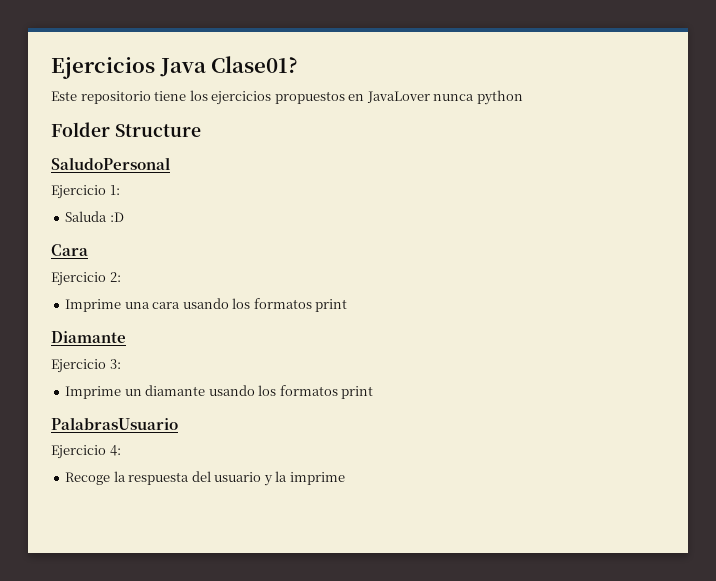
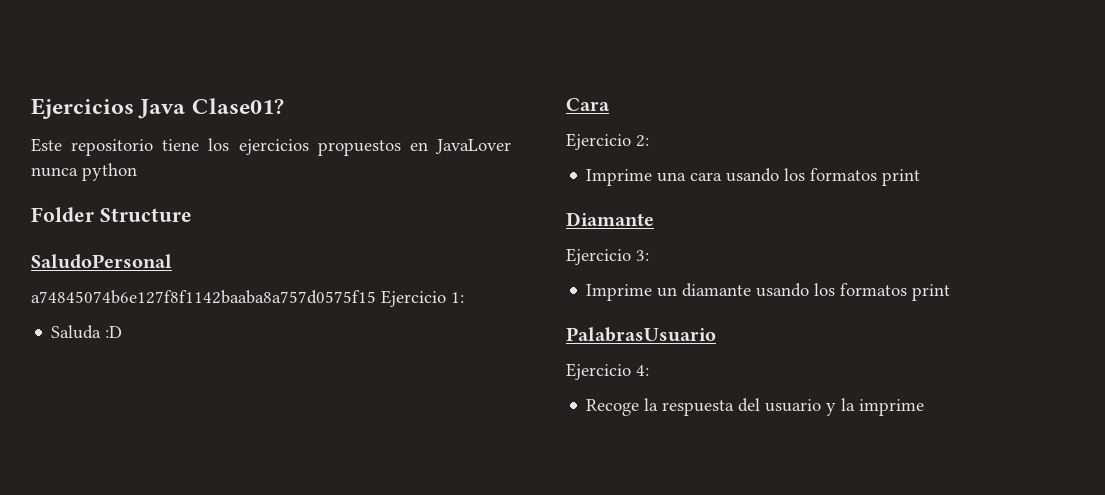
- Ejercicio 1:
+ a74845074b6e127f8f1142baaba8a757d0575f15 Ejercicio 1:

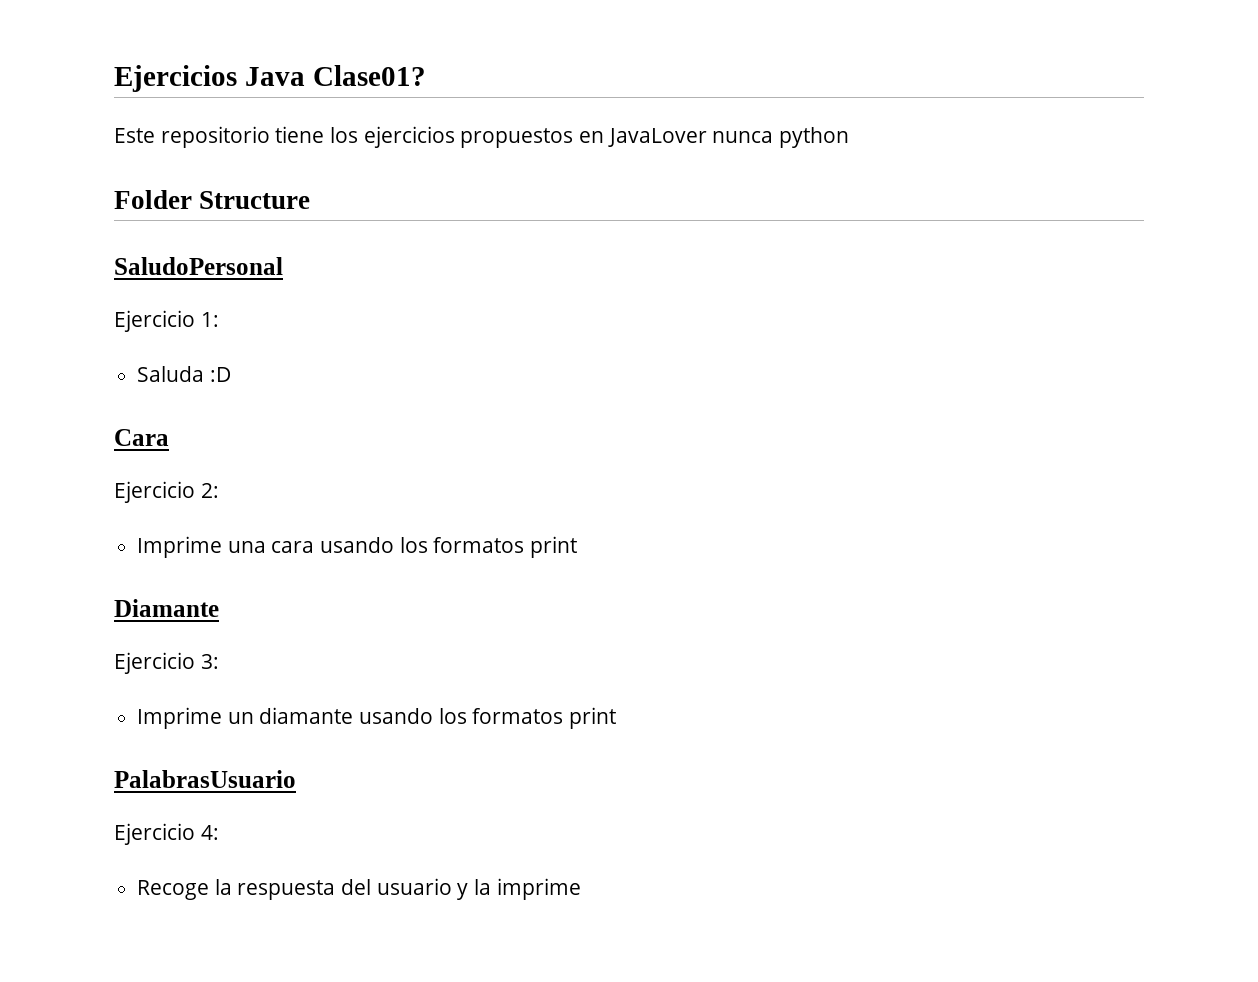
- a74845074b6e127f8f1142baaba8a757d0575f15 Ejercicio 1:
+ Ejercicio 1:

